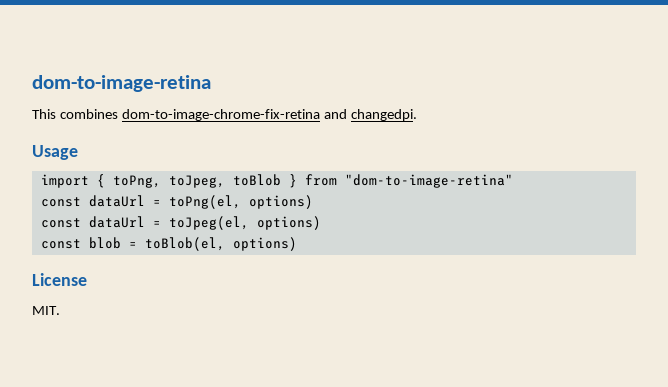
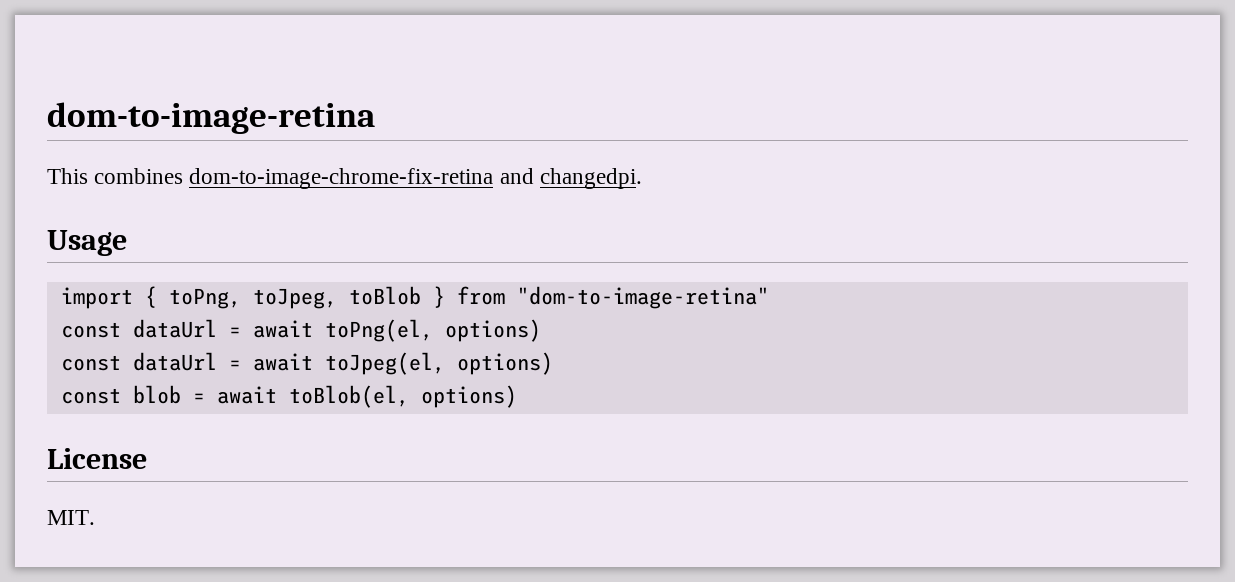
- const dataUrl = toPng(el, options)
+ const dataUrl = await toPng(el, options)
- const dataUrl = toJpeg(el, options)
+ const dataUrl = await toJpeg(el, options)
- const blob = toBlob(el, options)
+ const blob = await toBlob(el, options)

